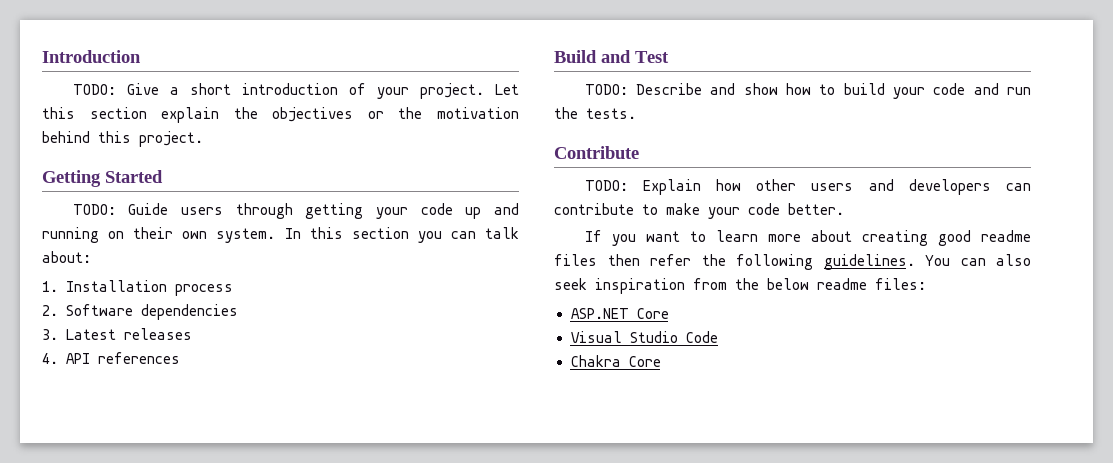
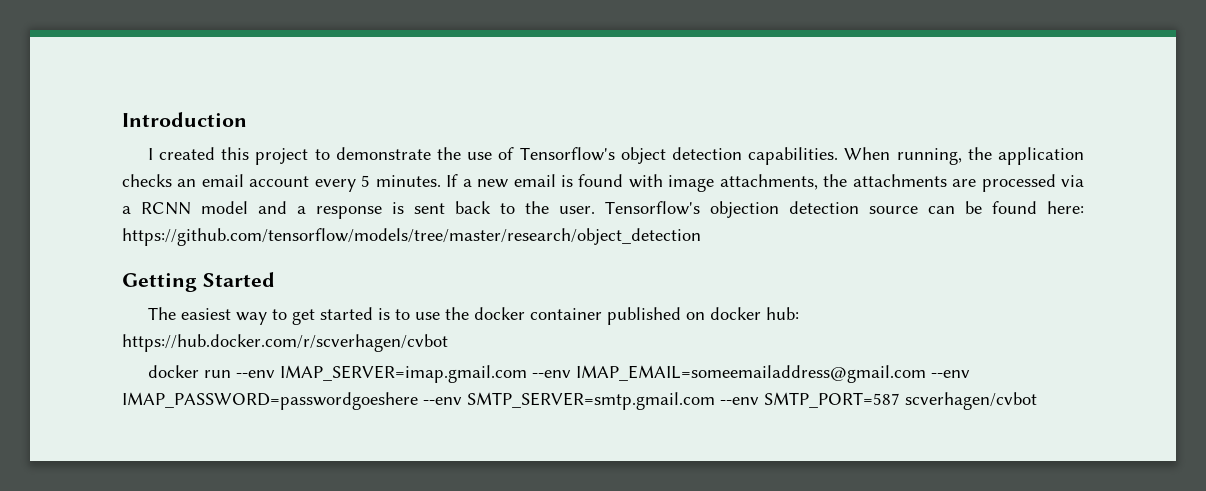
- TODO: Give a short introduction of your project. Let this section explain the objectives or the motivation behind this project.
+ I created this project to demonstrate the use of Tensorflow's object detection capabilities. When running, the application checks an email account every 5 minutes. If a new email is found with image attachments, the attachments are processed via a RCNN model and a response is sent back to the user. Tensorflow's objection detection source can be found here: https://github.com/tensorflow/models/tree/master/research/object_detection
  Getting Started
- TODO: Guide users through getting your code up and running on their own system. In this section you can talk about:
- 1. Installation process
- 2. Software dependencies
- 3. Latest releases
- 4. API references
- Build and Test
- TODO: Describe and show how to build your code and run the tests.
- Contribute
- TODO: Explain how other users and developers can contribute to make your code better.
- If you want to learn more about creating good readme files then refer the following guidelines. You can also seek inspiration from the below readme files:
- ASP.NET Core
- Visual Studio Code
- Chakra Core
+ The easiest way to get started is to use the docker container published on docker hub: https://hub.docker.com/r/scverhagen/cvbot
+ docker run --env IMAP_SERVER=imap.gmail.com --env IMAP_EMAIL=someemailaddress@gmail.com --env IMAP_PASSWORD=passwordgoeshere --env SMTP_SERVER=smtp.gmail.com --env SMTP_PORT=587 scverhagen/cvbot

